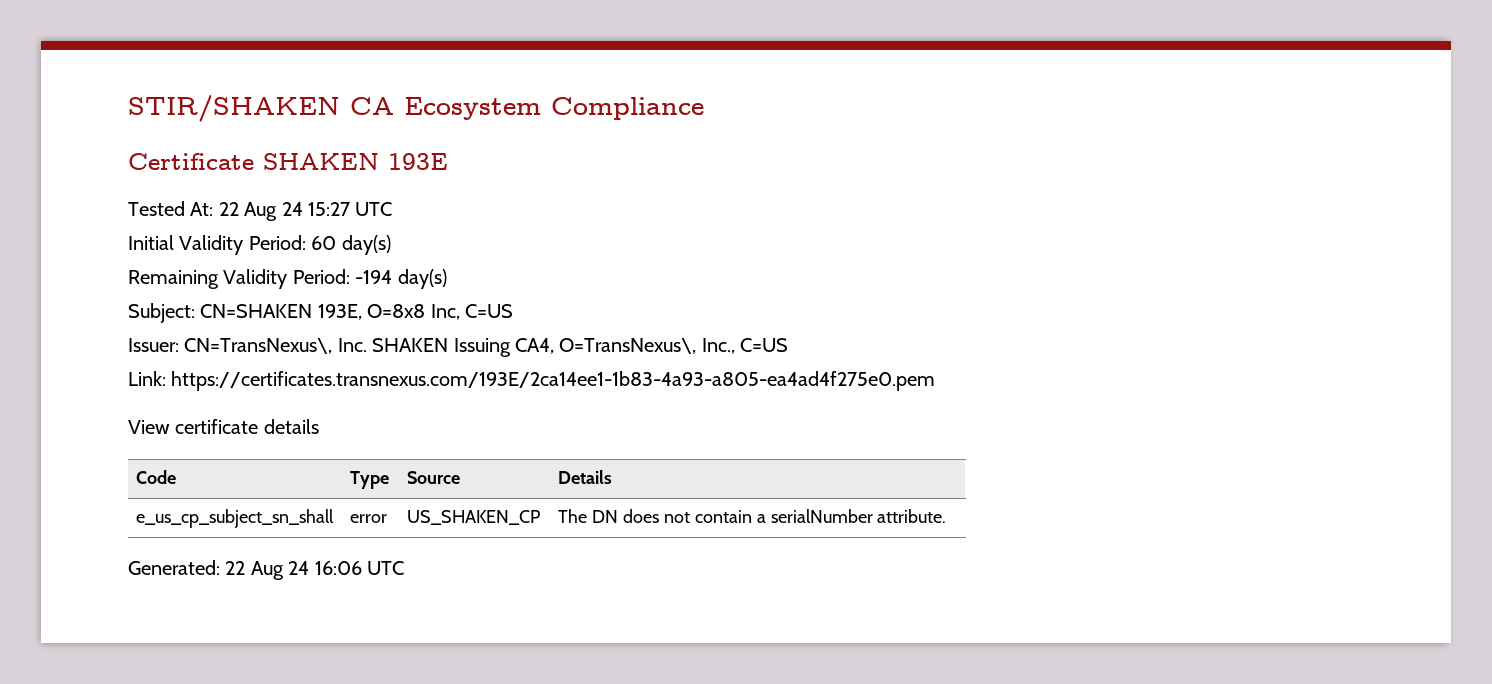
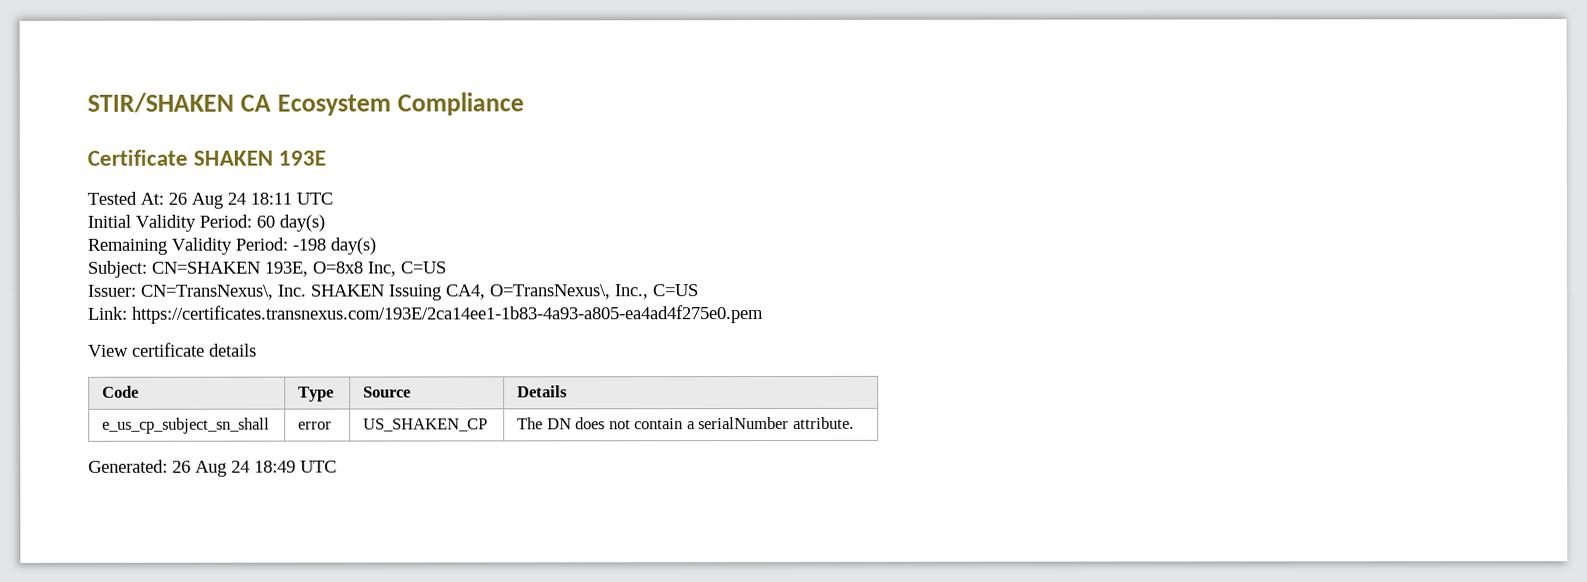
- Tested At: 22 Aug 24 15:27 UTC
+ Tested At: 26 Aug 24 18:11 UTC
- Remaining Validity Period: -194 day(s)
+ Remaining Validity Period: -198 day(s)
- Generated: 22 Aug 24 16:06 UTC
+ Generated: 26 Aug 24 18:49 UTC

